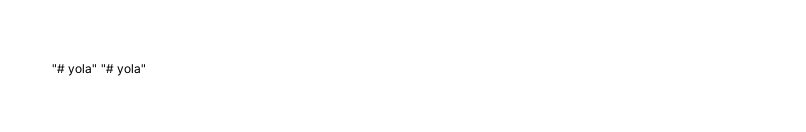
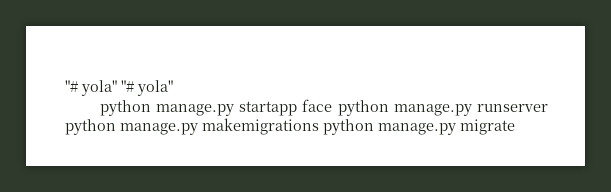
+ python manage.py startapp face python manage.py runserver python manage.py makemigrations python manage.py migrate

